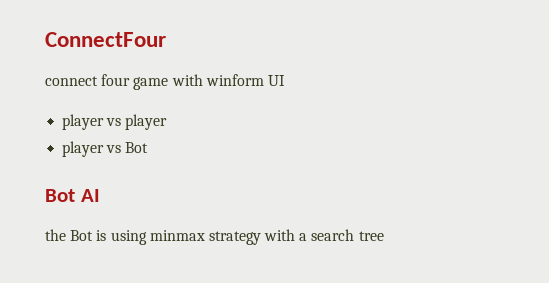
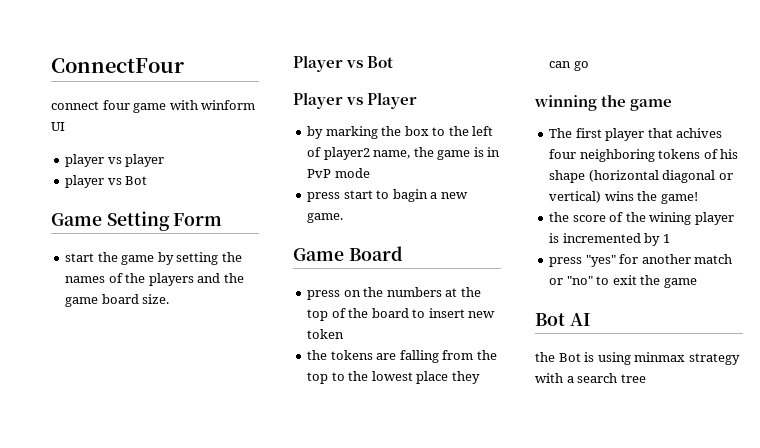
+ Game Setting Form
+ start the game by setting the names of the players and the game board size.
+ Player vs Bot
+ Player vs Player
+ by marking the box to the left of player2 name, the game is in PvP mode
+ press start to bagin a new game.
+ Game Board
+ press on the numbers at the top of the board to insert new token
+ the tokens are falling from the top to the lowest place they can go
+ winning the game
+ The first player that achives four neighboring tokens of his shape (horizontal diagonal or vertical) wins the game!
+ the score of the wining player is incremented by 1
+ press "yes" for another match or "no" to exit the game

